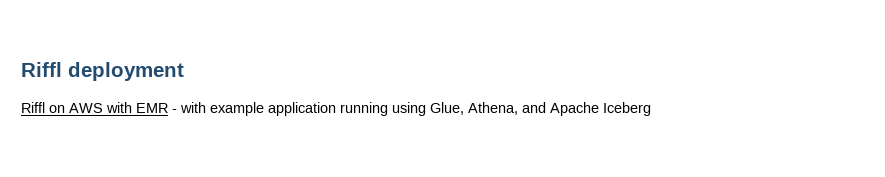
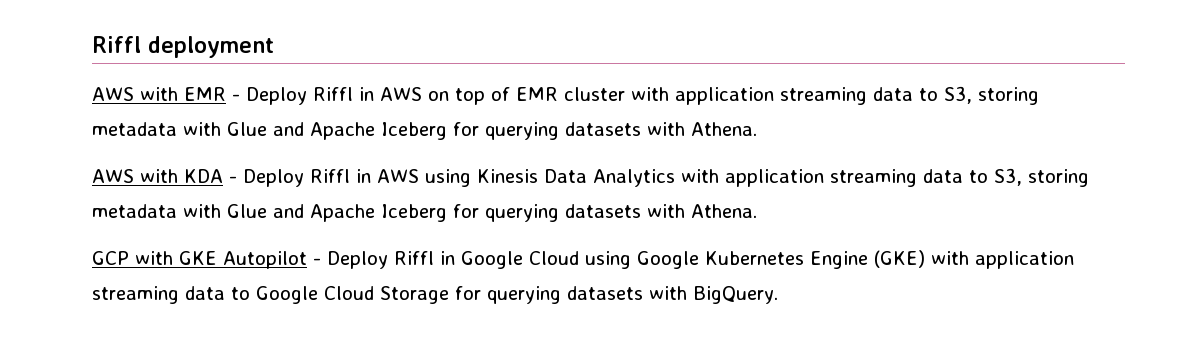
- Riffl on AWS with EMR - with example application running using Glue, Athena, and Apache Iceberg
+ AWS with EMR - Deploy Riffl in AWS on top of EMR cluster with application streaming data to S3, storing metadata with Glue and Apache Iceberg for querying datasets with Athena.
+ AWS with KDA - Deploy Riffl in AWS using Kinesis Data Analytics with application streaming data to S3, storing metadata with Glue and Apache Iceberg for querying datasets with Athena.
+ GCP with GKE Autopilot - Deploy Riffl in Google Cloud using Google Kubernetes Engine (GKE) with application streaming data to Google Cloud Storage for querying datasets with BigQuery.

